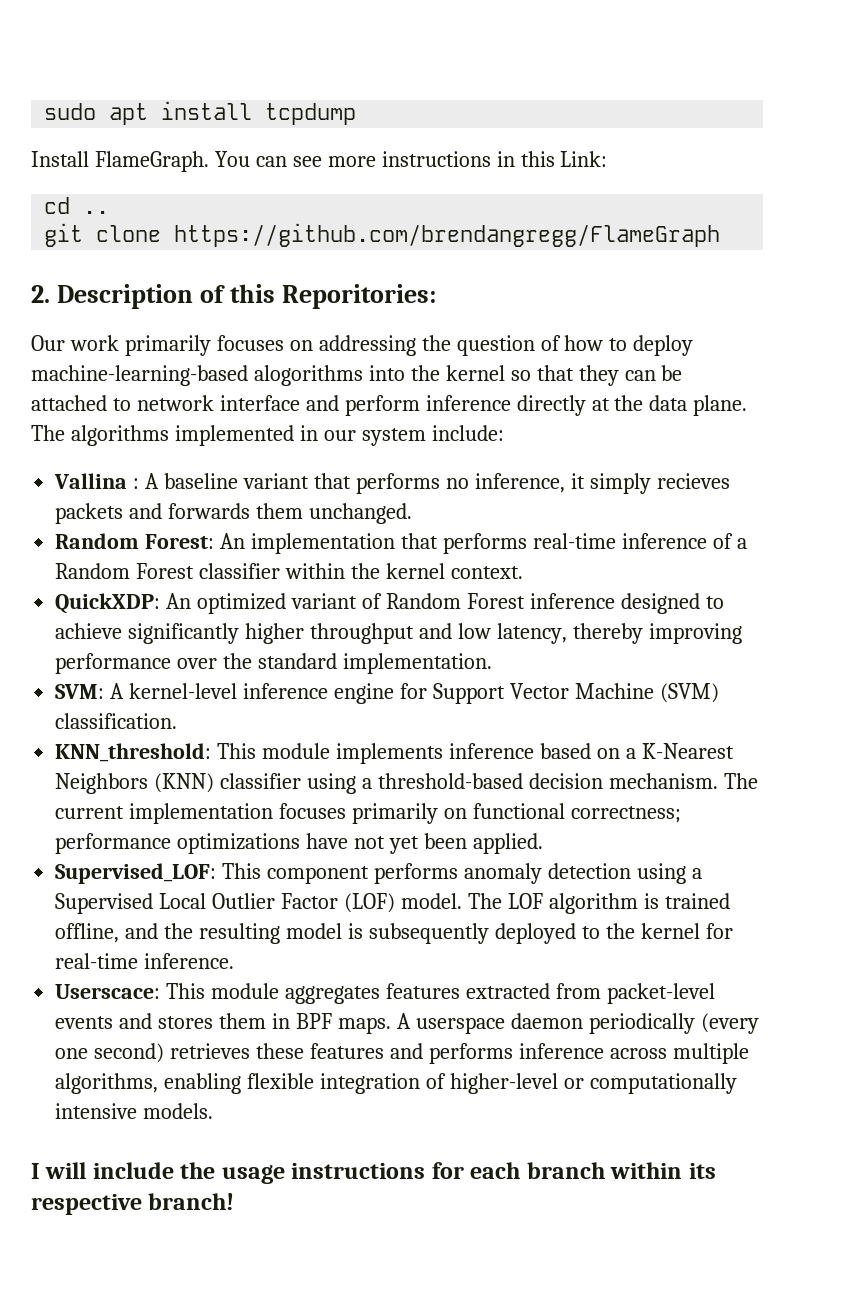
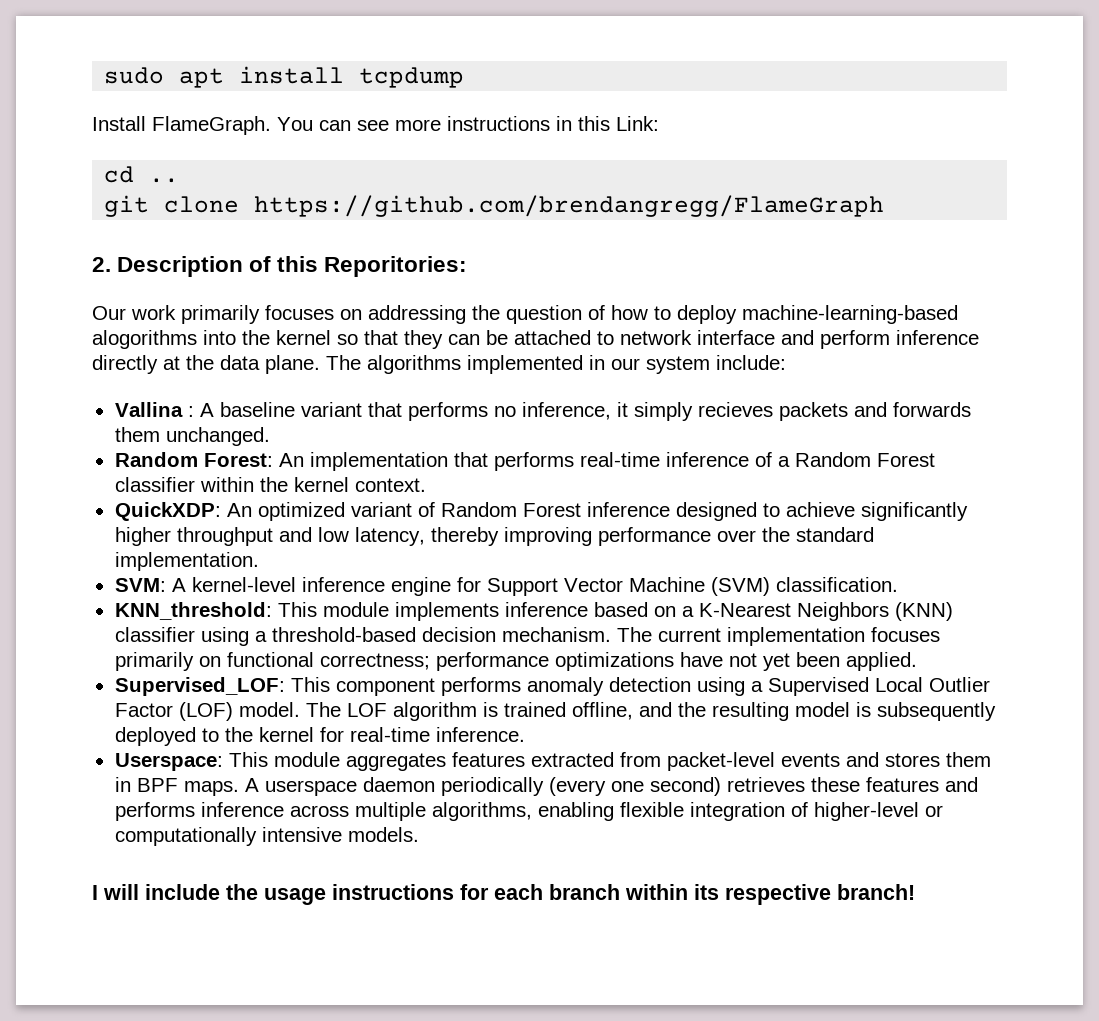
- Userscace: This module aggregates features extracted from packet-level events and stores them in BPF maps.
+ Userspace: This module aggregates features extracted from packet-level events and stores them in BPF maps.

